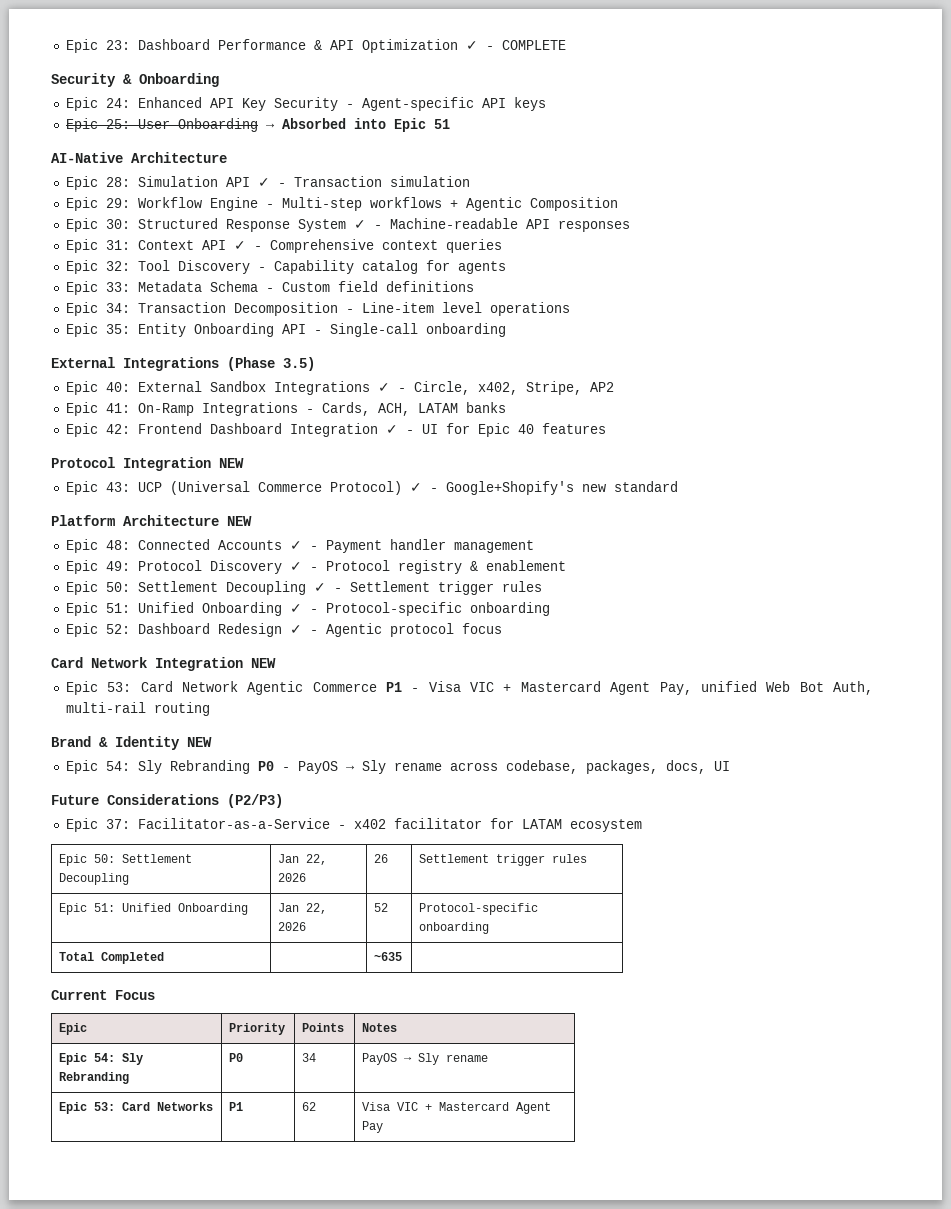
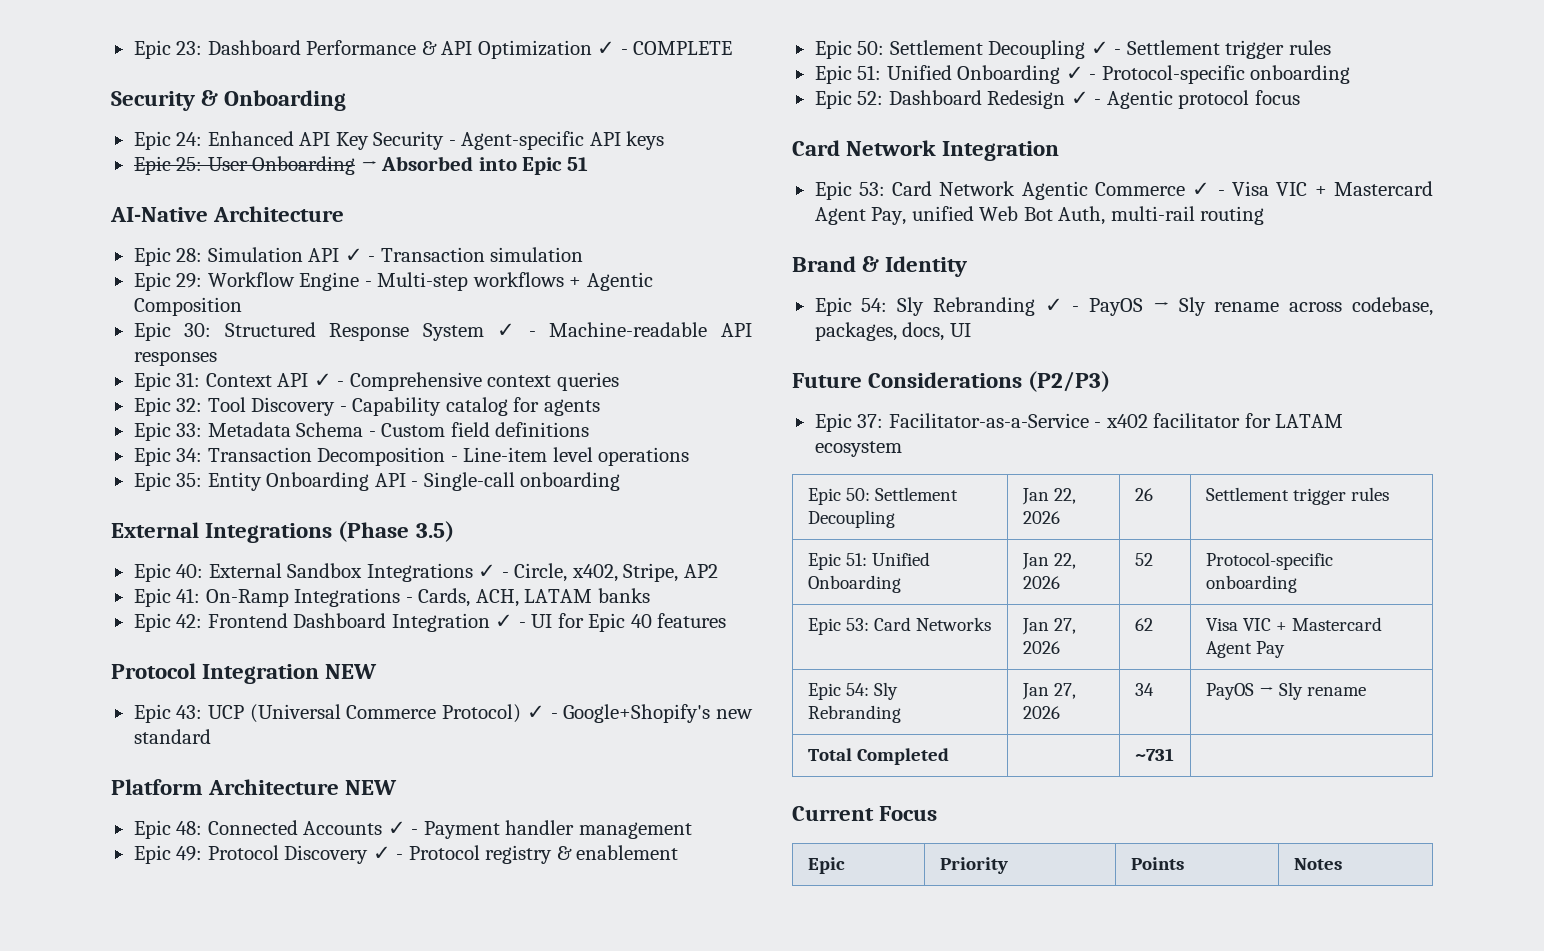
- Card Network Integration NEW
+ Card Network Integration
- Epic 53: Card Network Agentic Commerce P1 - Visa VIC + Mastercard Agent Pay, unified Web Bot Auth, multi-rail routing
+ Epic 53: Card Network Agentic Commerce ✓ - Visa VIC + Mastercard Agent Pay, unified Web Bot Auth, multi-rail routing
- Brand & Identity NEW
- Epic 54: Sly Rebranding P0 - PayOS → Sly rename across codebase, packages, docs, UI
+ Brand & Identity
+ Epic 54: Sly Rebranding ✓ - PayOS → Sly rename across codebase, packages, docs, UI
+ Epic 53: Card Networks | Jan 27, 2026 | 62 | Visa VIC + Mastercard Agent Pay
+ Epic 54: Sly Rebranding | Jan 27, 2026 | 34 | PayOS → Sly rename
- Total Completed | | ~635 |
+ Total Completed | | ~731 |
- Epic 54: Sly Rebranding | P0 | 34 | PayOS → Sly rename
- Epic 53: Card Networks | P1 | 62 | Visa VIC + Mastercard Agent Pay

